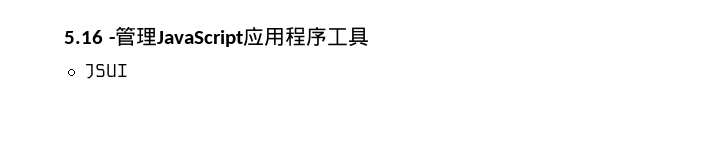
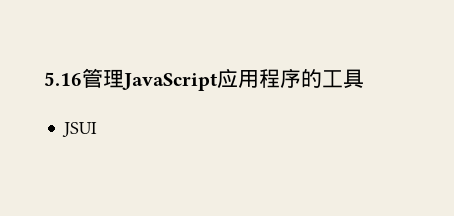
- 5.16 -管理JavaScript应用程序工具
+ 5.16管理JavaScript应用程序的工具

